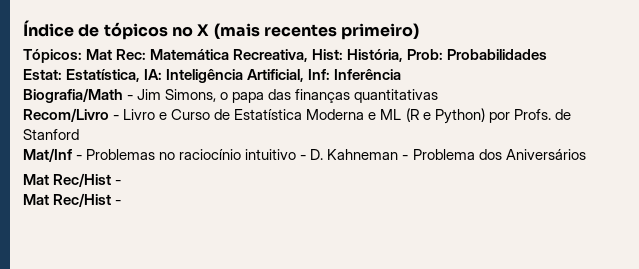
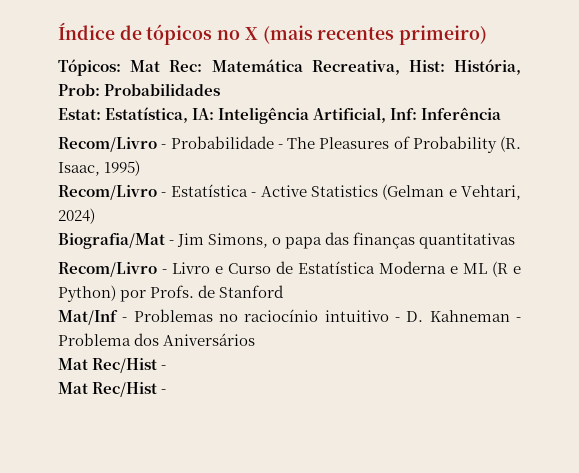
- Biografia/Math - Jim Simons, o papa das finanças quantitativas
+ Recom/Livro - Probabilidade - The Pleasures of Probability (R. Isaac, 1995)
+ Recom/Livro - Estatística - Active Statistics (Gelman e Vehtari, 2024)
+ Biografia/Mat - Jim Simons, o papa das finanças quantitativas

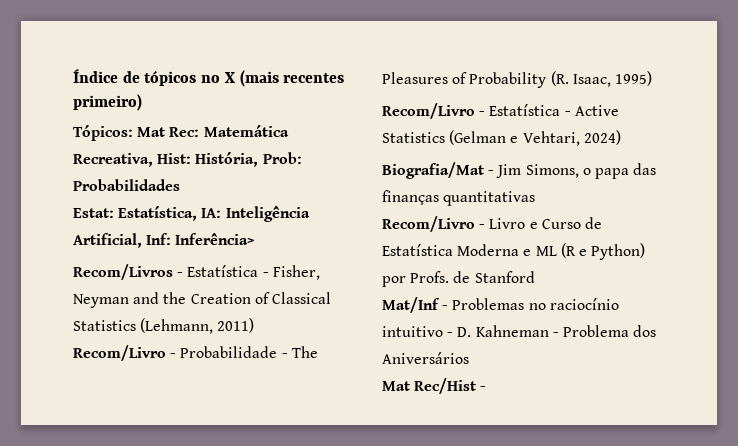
- Estat: Estatística, IA: Inteligência Artificial, Inf: Inferência
+ Estat: Estatística, IA: Inteligência Artificial, Inf: Inferência>
+ Recom/Livros - Estatística - Fisher, Neyman and the Creation of Classical Statistics (Lehmann, 2011)
  Mat/Inf - Problemas no raciocínio intuitivo - D. Kahneman - Problema dos Aniversários
- Mat Rec/Hist -

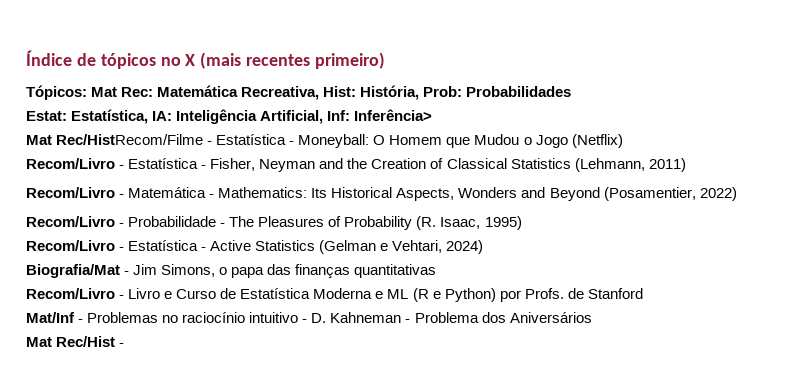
- Recom/Livros - Estatística - Fisher, Neyman and the Creation of Classical Statistics (Lehmann, 2011)
+ Mat Rec/HistRecom/Filme - Estatística - Moneyball: O Homem que Mudou o Jogo (Netflix)
+ Recom/Livro - Estatística - Fisher, Neyman and the Creation of Classical Statistics (Lehmann, 2011)
+ Recom/Livro - Matemática - Mathematics: Its Historical Aspects, Wonders and Beyond (Posamentier, 2022)

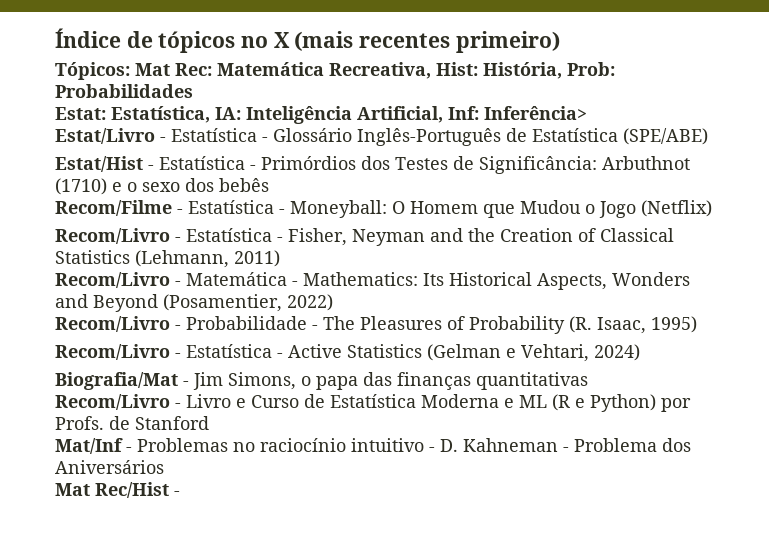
- Mat Rec/HistRecom/Filme - Estatística - Moneyball: O Homem que Mudou o Jogo (Netflix)
+ Estat/Livro - Estatística - Glossário Inglês-Português de Estatística (SPE/ABE)
+ Estat/Hist - Estatística - Primórdios dos Testes de Significância: Arbuthnot (1710) e o sexo dos bebês
+ Recom/Filme - Estatística - Moneyball: O Homem que Mudou o Jogo (Netflix)

